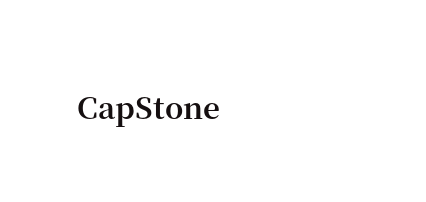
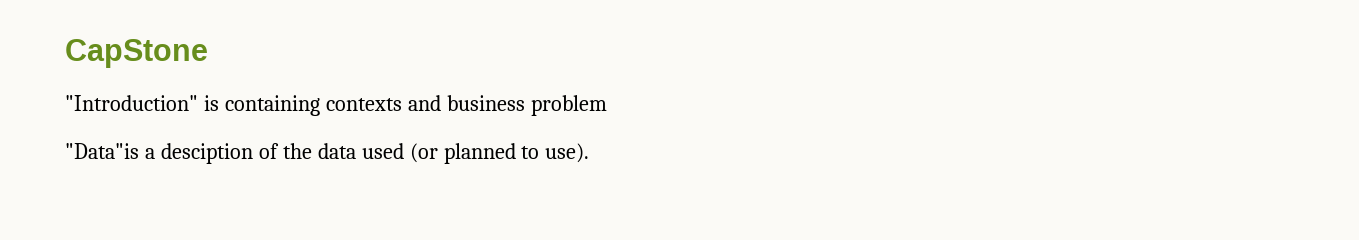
+ "Introduction" is containing contexts and business problem
+ "Data"is a desciption of the data used (or planned to use).

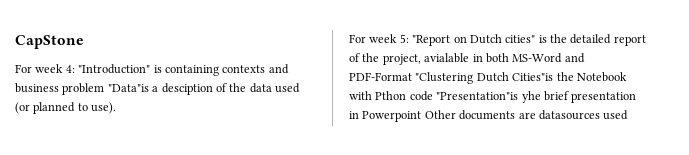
- "Introduction" is containing contexts and business problem
- "Data"is a desciption of the data used (or planned to use).
+ For week 4: "Introduction" is containing contexts and business problem "Data"is a desciption of the data used (or planned to use).
+ For week 5: "Report on Dutch cities" is the detailed report of the project, avialable in both MS-Word and PDF-Format "Clustering Dutch Cities"is the Notebook with Pthon code "Presentation"is yhe brief presentation in Powerpoint Other documents are datasources used

